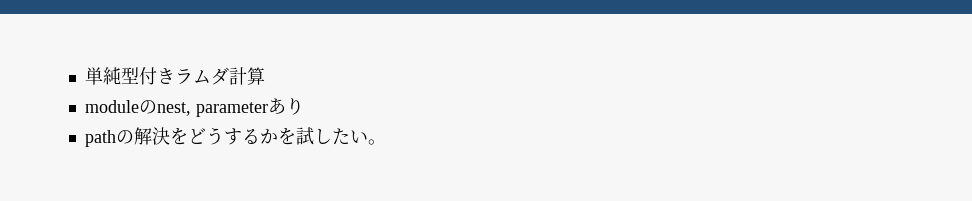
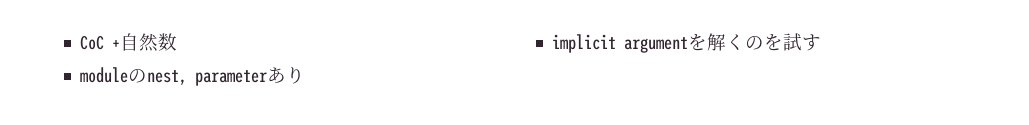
- 単純型付きラムダ計算
+ CoC +自然数
- pathの解決をどうするかを試したい。
+ implicit argumentを解くのを試す

